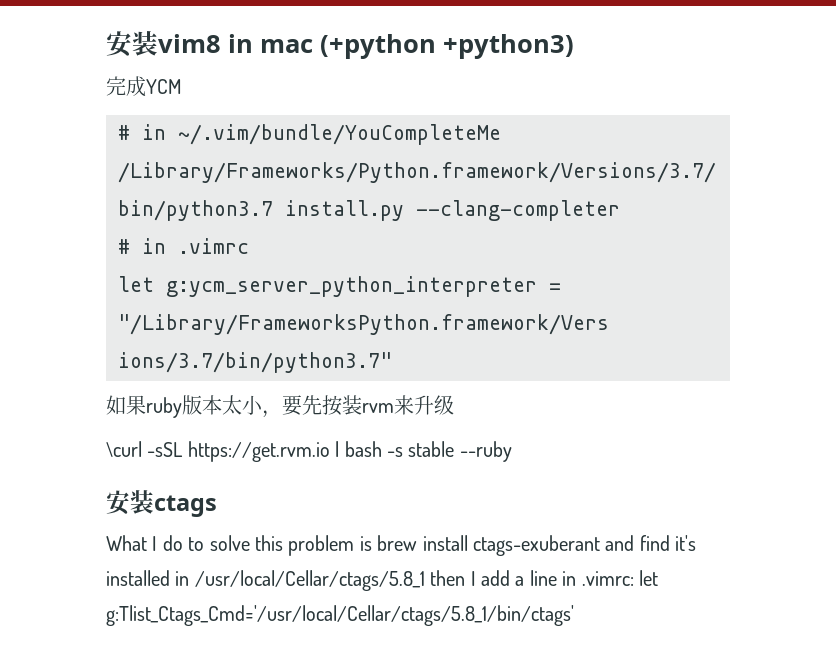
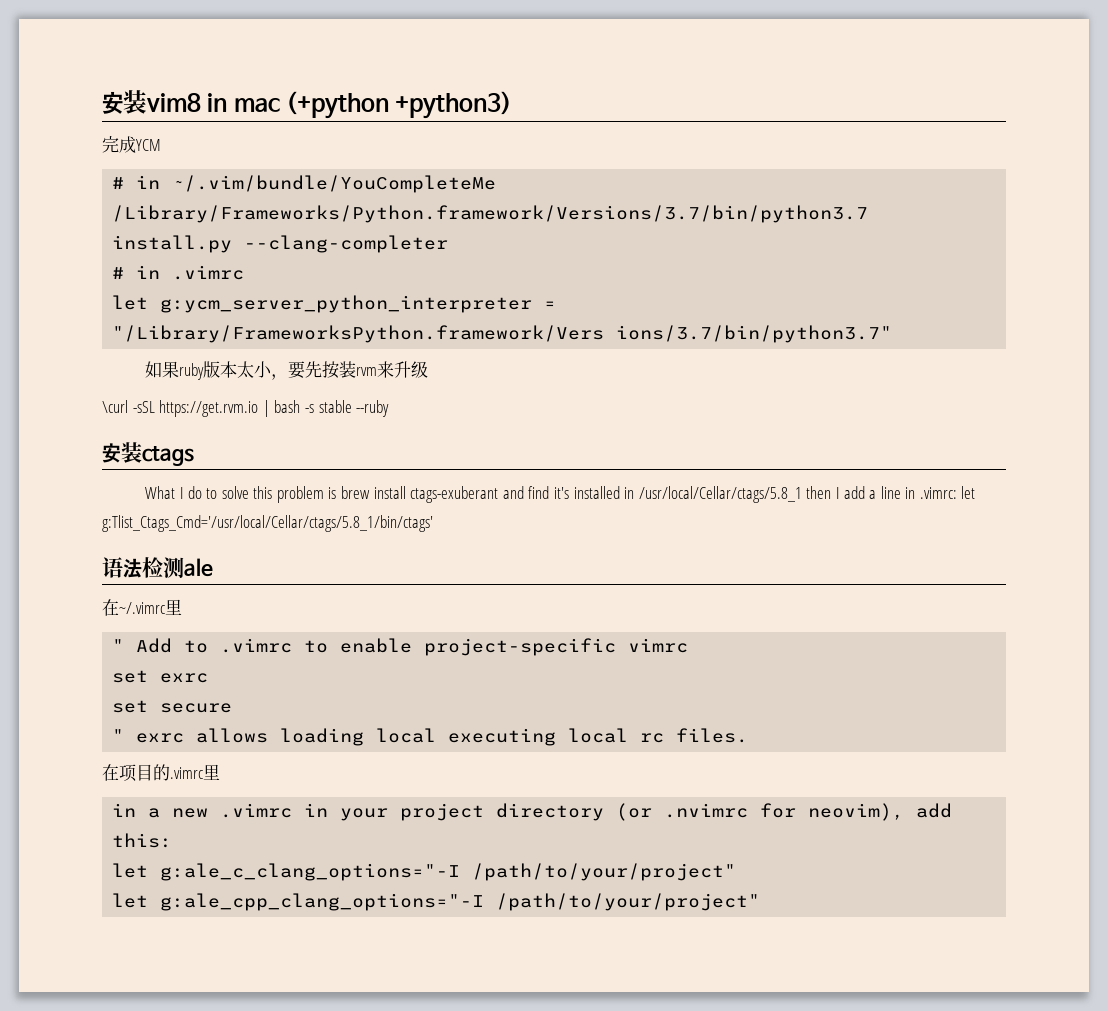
+ 语法检测ale
+ 在~/.vimrc里
+ " Add to .vimrc to enable project-specific vimrc
+ set exrc
+ set secure
+ " exrc allows loading local executing local rc files.
+ 在项目的.vimrc里
+ in a new .vimrc in your project directory (or .nvimrc for neovim), add this:
+ let g:ale_c_clang_options="-I /path/to/your/project"
+ let g:ale_cpp_clang_options="-I /path/to/your/project"

